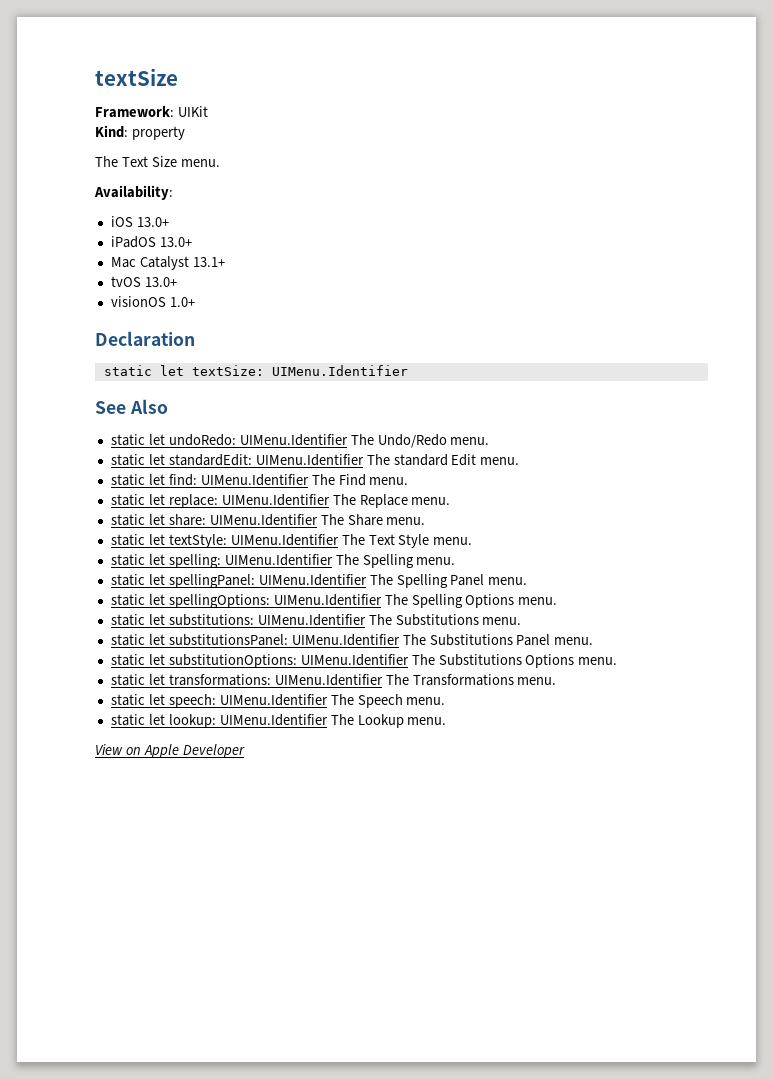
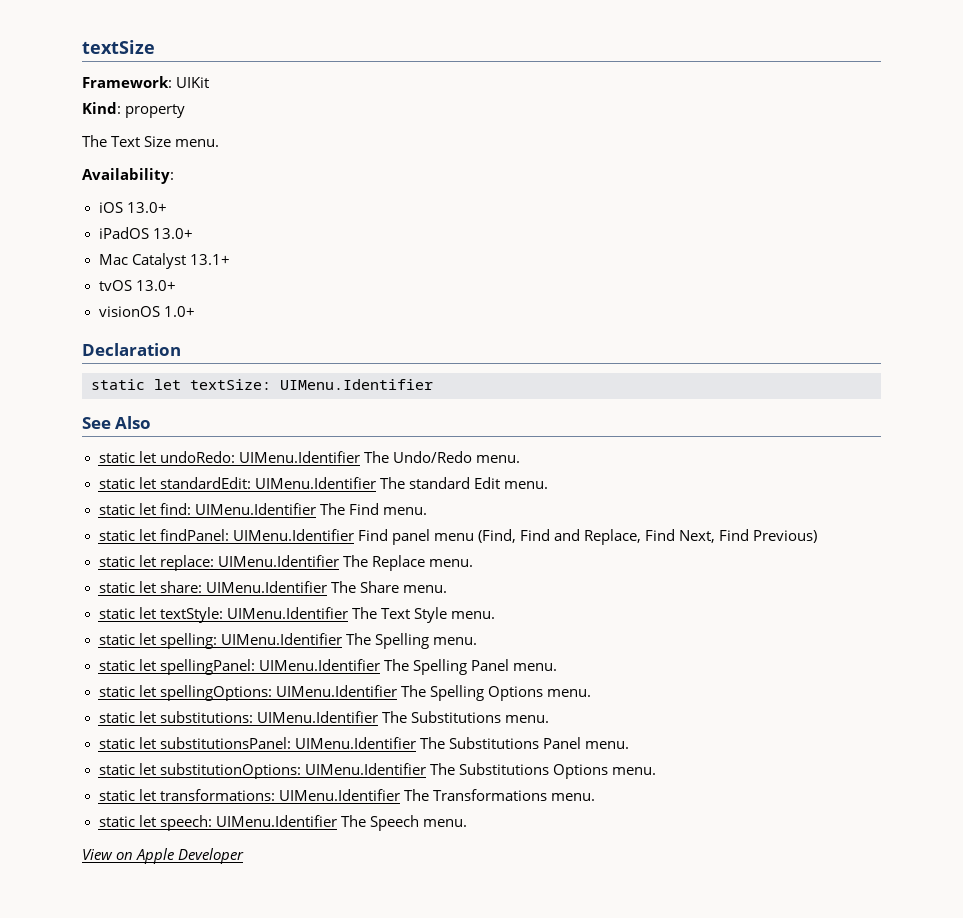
+ static let findPanel: UIMenu.Identifier Find panel menu (Find, Find and Replace, Find Next, Find Previous)
- static let lookup: UIMenu.Identifier The Lookup menu.

